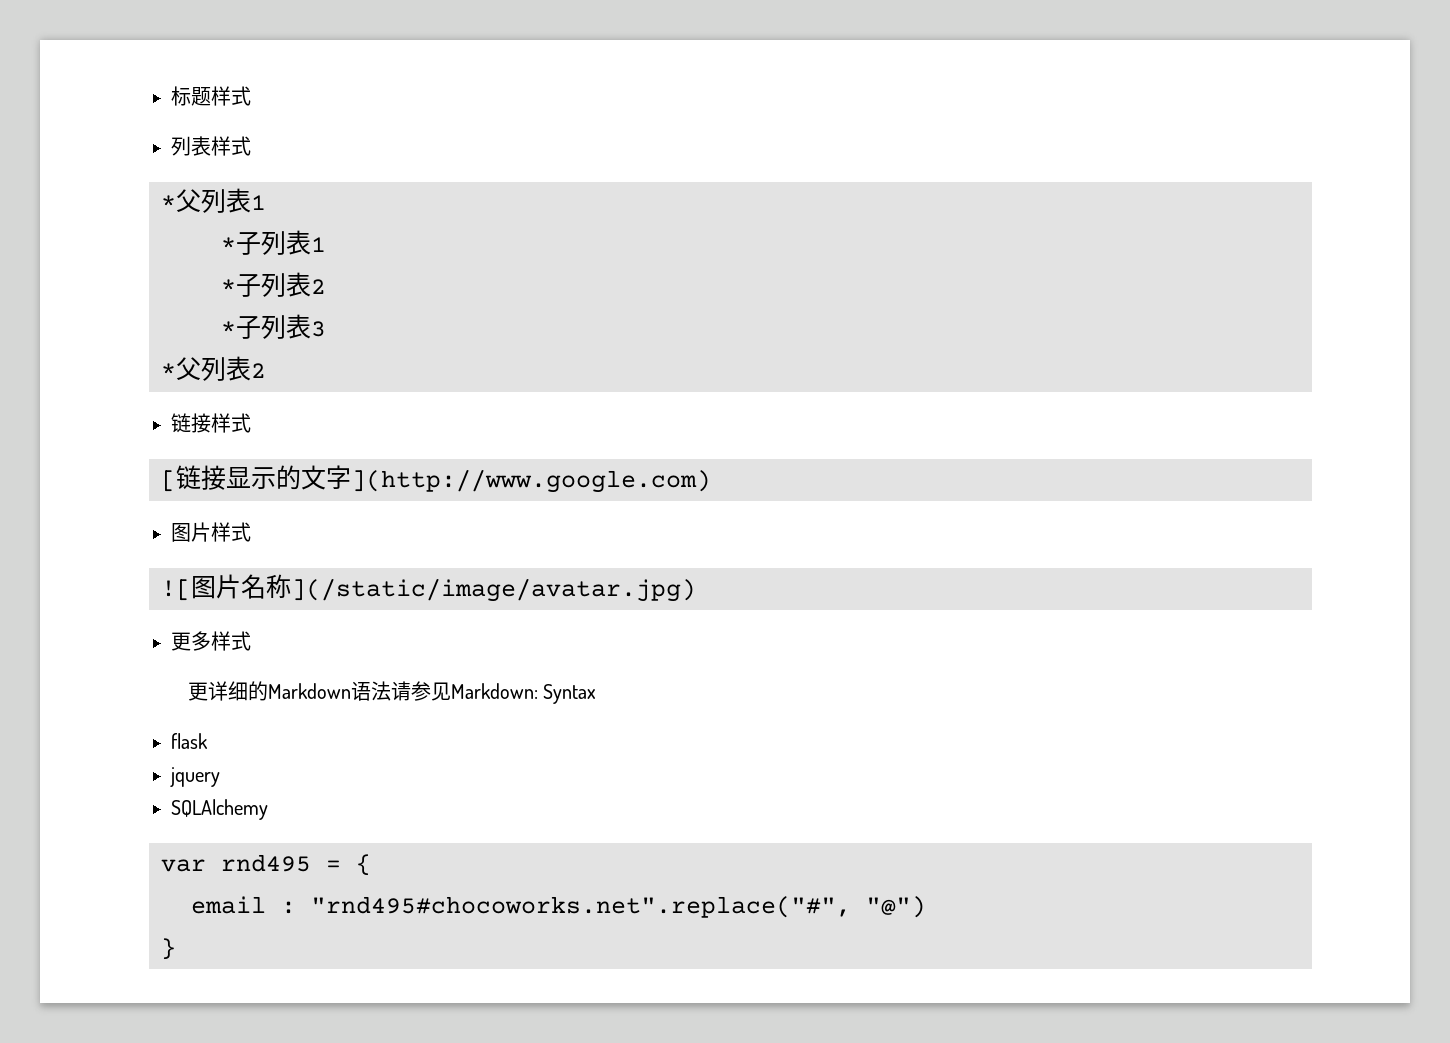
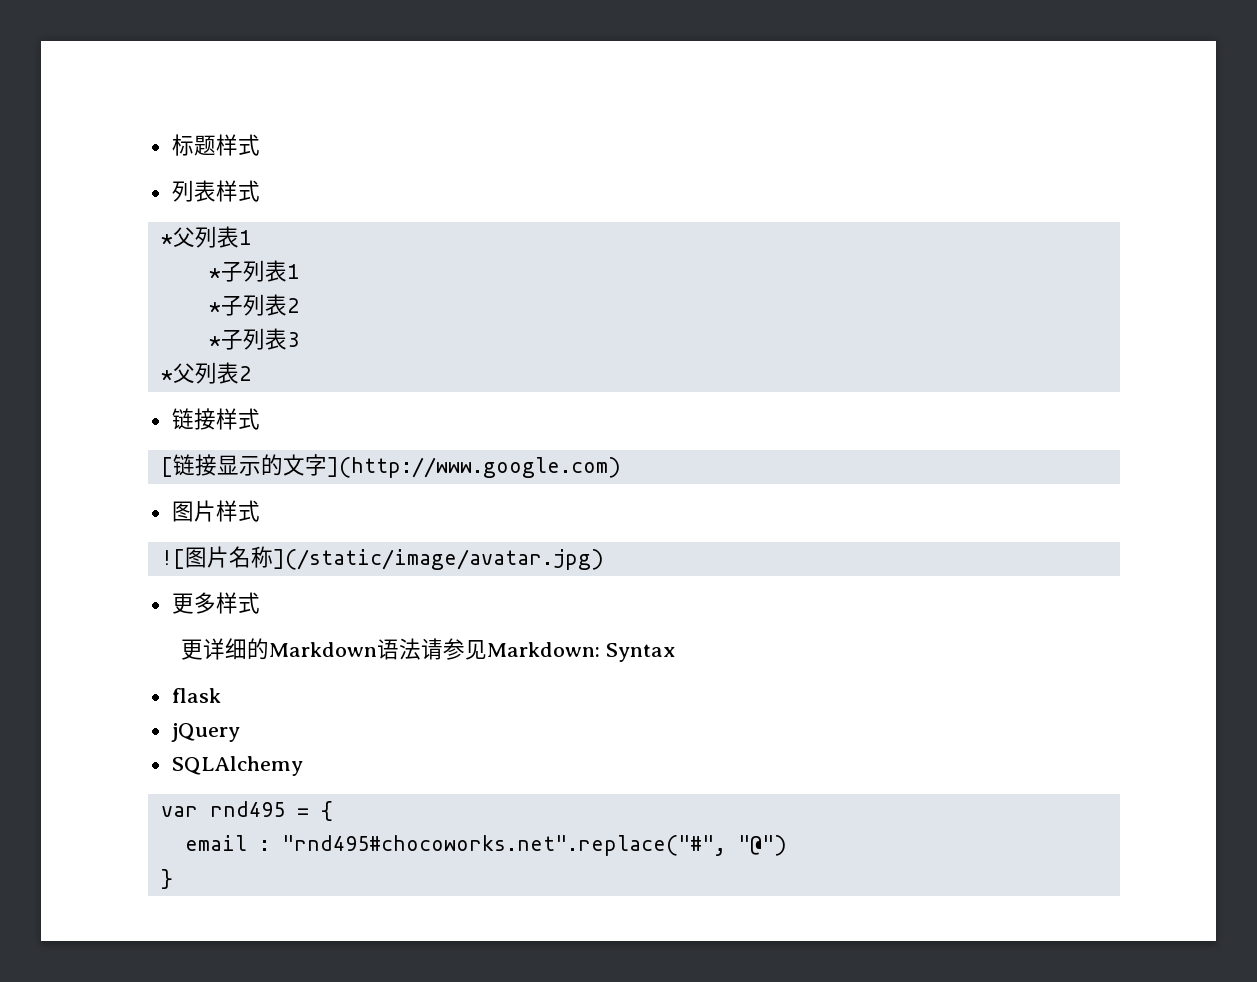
- jquery
+ jQuery

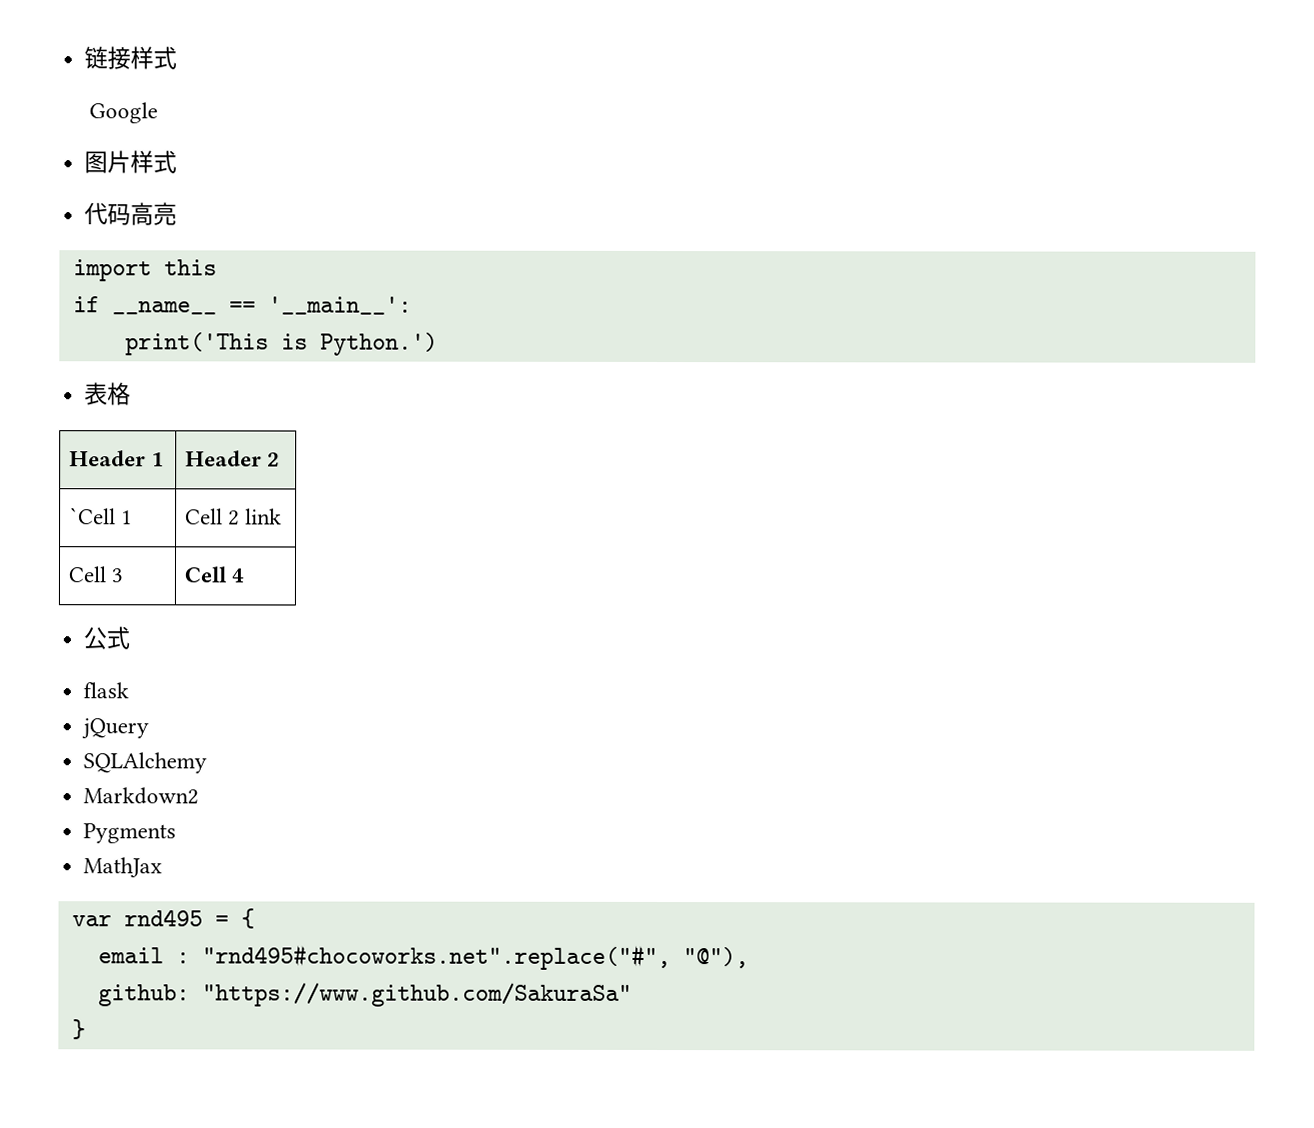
- 标题样式
- 列表样式
- *父列表1
- *子列表1
- *子列表2
- *子列表3
- *父列表2
  链接样式
- [链接显示的文字](http://www.google.com)
+ Google
  图片样式
- ![图片名称](/static/image/avatar.jpg)
- 更多样式
- 更详细的Markdown语法请参见Markdown: Syntax
+ 代码高亮
+ import this
+ if __name__ == '__main__':
+ print('This is Python.')
+ 表格
+ Header 1 | Header 2
+ `Cell 1 | Cell 2 link
+ Cell 3 | Cell 4
+ 公式
+ Markdown2
+ Pygments
+ MathJax
- email : "rnd495#chocoworks.net".replace("#", "@")
+ email : "rnd495#chocoworks.net".replace("#", "@"),
+ github: "https://www.github.com/SakuraSa"

